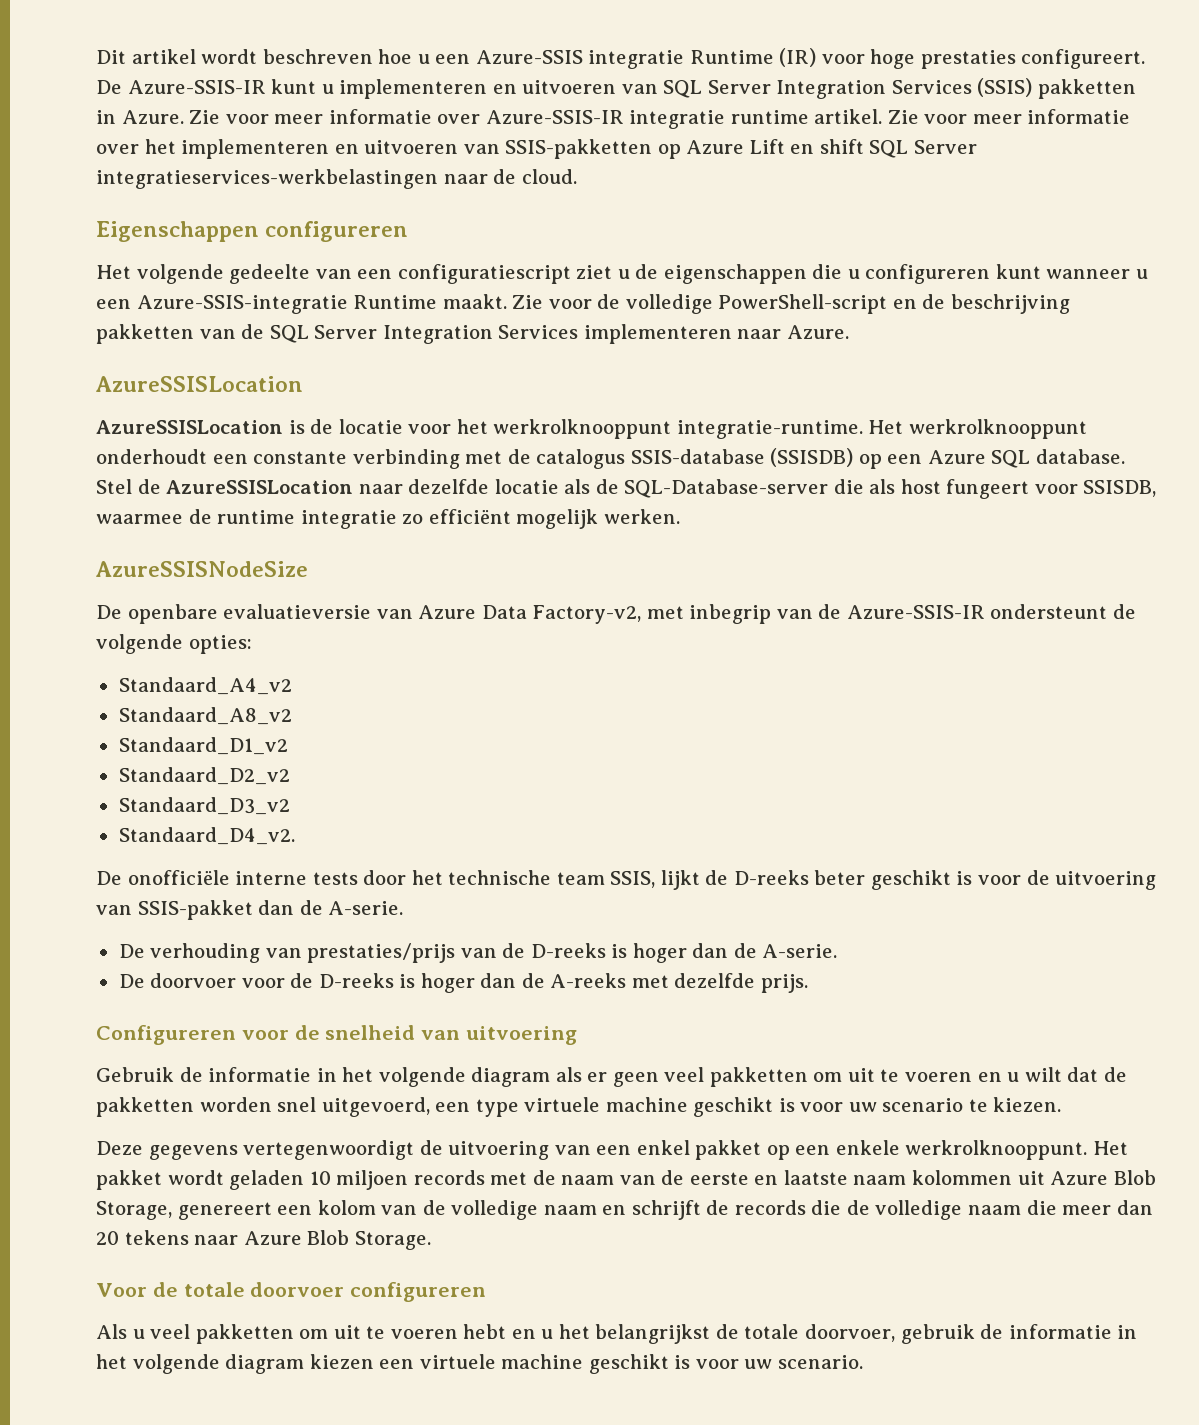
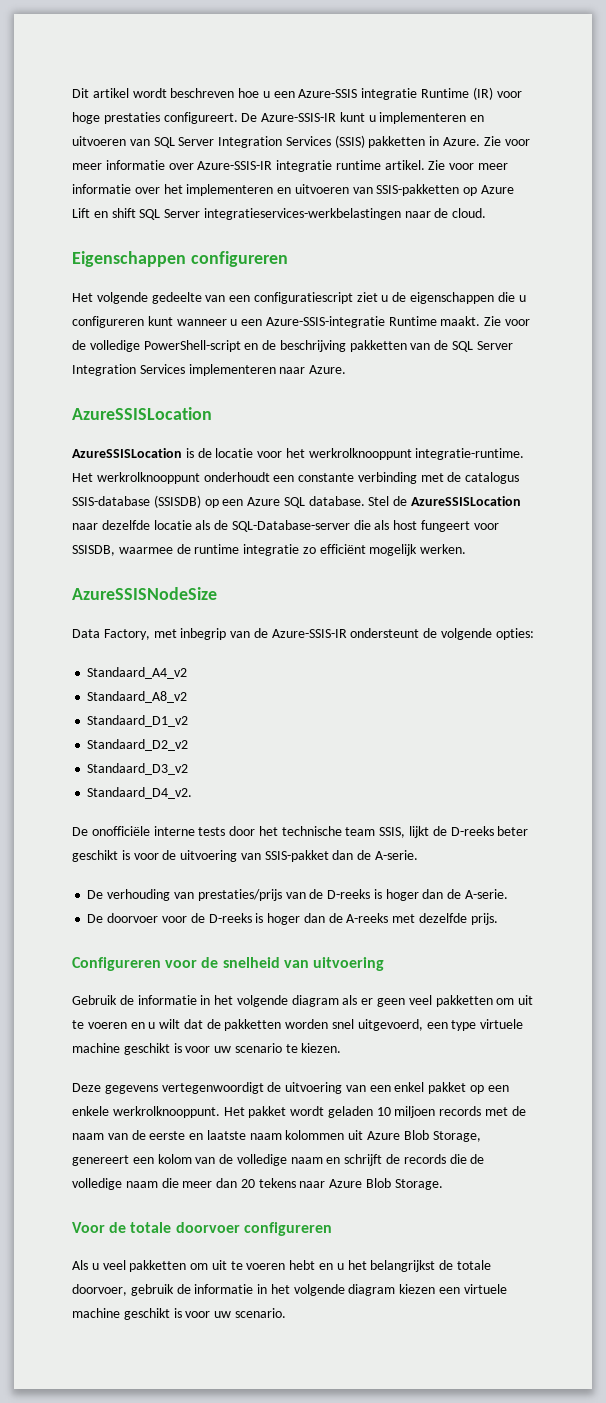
- De openbare evaluatieversie van Azure Data Factory-v2, met inbegrip van de Azure-SSIS-IR ondersteunt de volgende opties:
+ Data Factory, met inbegrip van de Azure-SSIS-IR ondersteunt de volgende opties:

